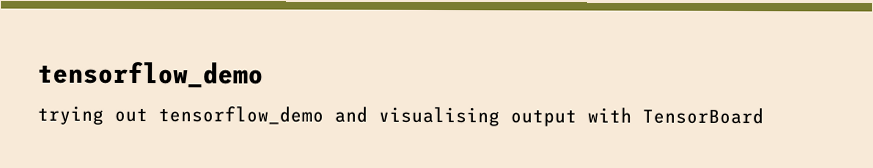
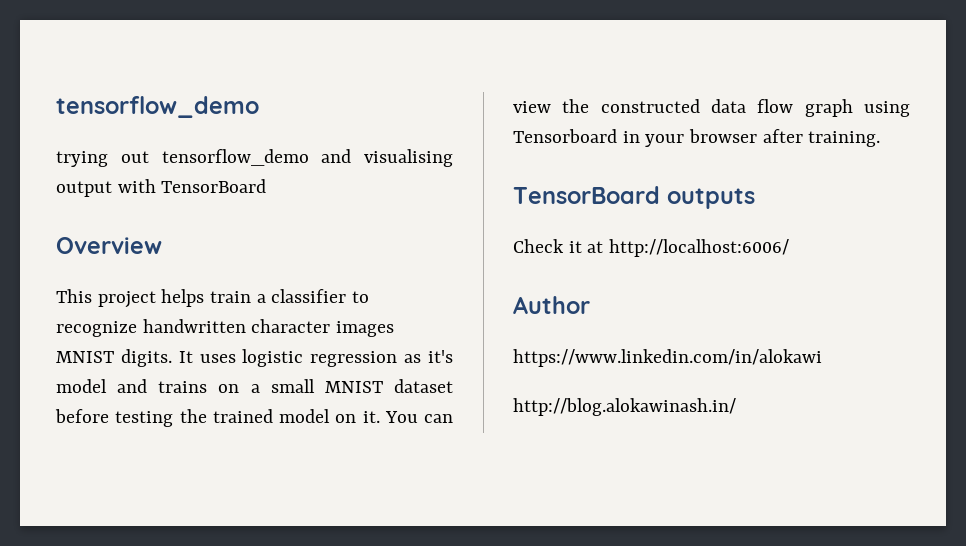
+ Overview
+ This project helps train a classifier to recognize handwritten character images MNIST digits. It uses logistic regression as it's model and trains on a small MNIST dataset before testing the trained model on it. You can view the constructed data flow graph using Tensorboard in your browser after training.
+ TensorBoard outputs
+ Check it at http://localhost:6006/
+ Author
+ https://www.linkedin.com/in/alokawi
+ http://blog.alokawinash.in/

